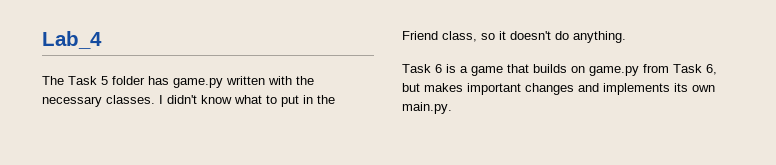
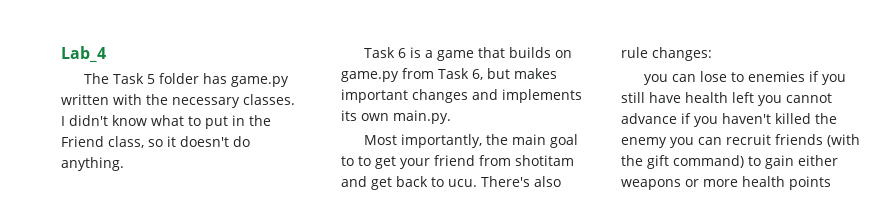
+ Most importantly, the main goal to to get your friend from shotitam and get back to ucu. There's also rule changes:
+ you can lose to enemies if you still have health left you cannot advance if you haven't killed the enemy you can recruit friends (with the gift command) to gain either weapons or more health points

